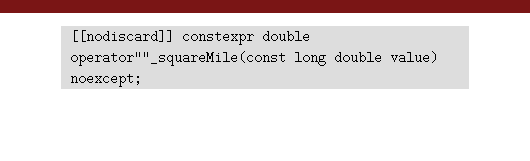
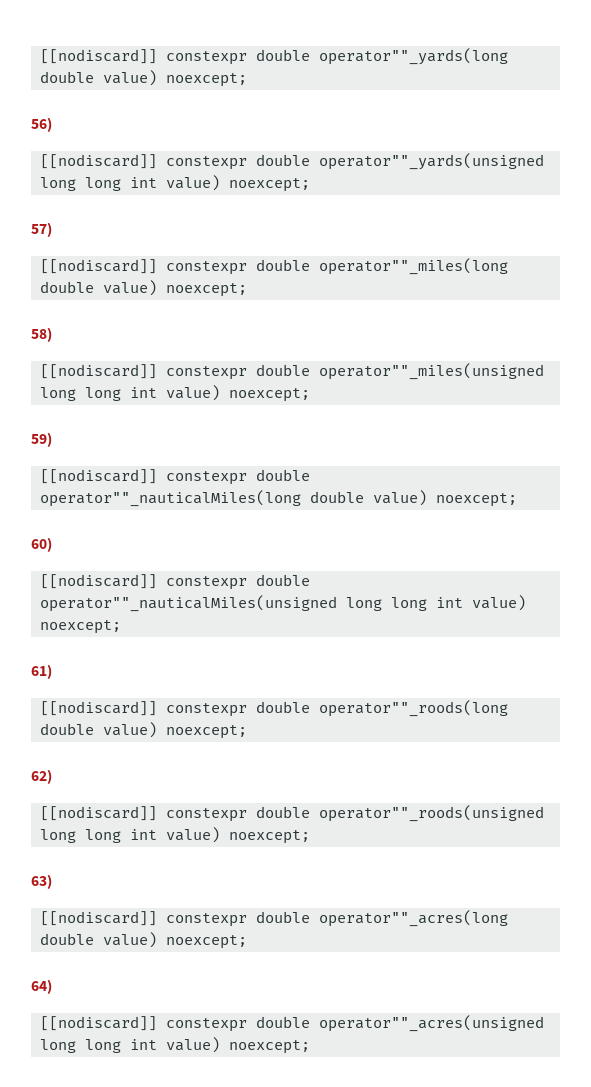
- [[nodiscard]] constexpr double operator""_squareMile(const long double value) noexcept;
+ [[nodiscard]] constexpr double operator""_yards(long double value) noexcept;
+ 56)
+ [[nodiscard]] constexpr double operator""_yards(unsigned long long int value) noexcept;
+ 57)
+ [[nodiscard]] constexpr double operator""_miles(long double value) noexcept;
+ 58)
+ [[nodiscard]] constexpr double operator""_miles(unsigned long long int value) noexcept;
+ 59)
+ [[nodiscard]] constexpr double operator""_nauticalMiles(long double value) noexcept;
+ 60)
+ [[nodiscard]] constexpr double operator""_nauticalMiles(unsigned long long int value) noexcept;
+ 61)
+ [[nodiscard]] constexpr double operator""_roods(long double value) noexcept;
+ 62)
+ [[nodiscard]] constexpr double operator""_roods(unsigned long long int value) noexcept;
+ 63)
+ [[nodiscard]] constexpr double operator""_acres(long double value) noexcept;
+ 64)
+ [[nodiscard]] constexpr double operator""_acres(unsigned long long int value) noexcept;

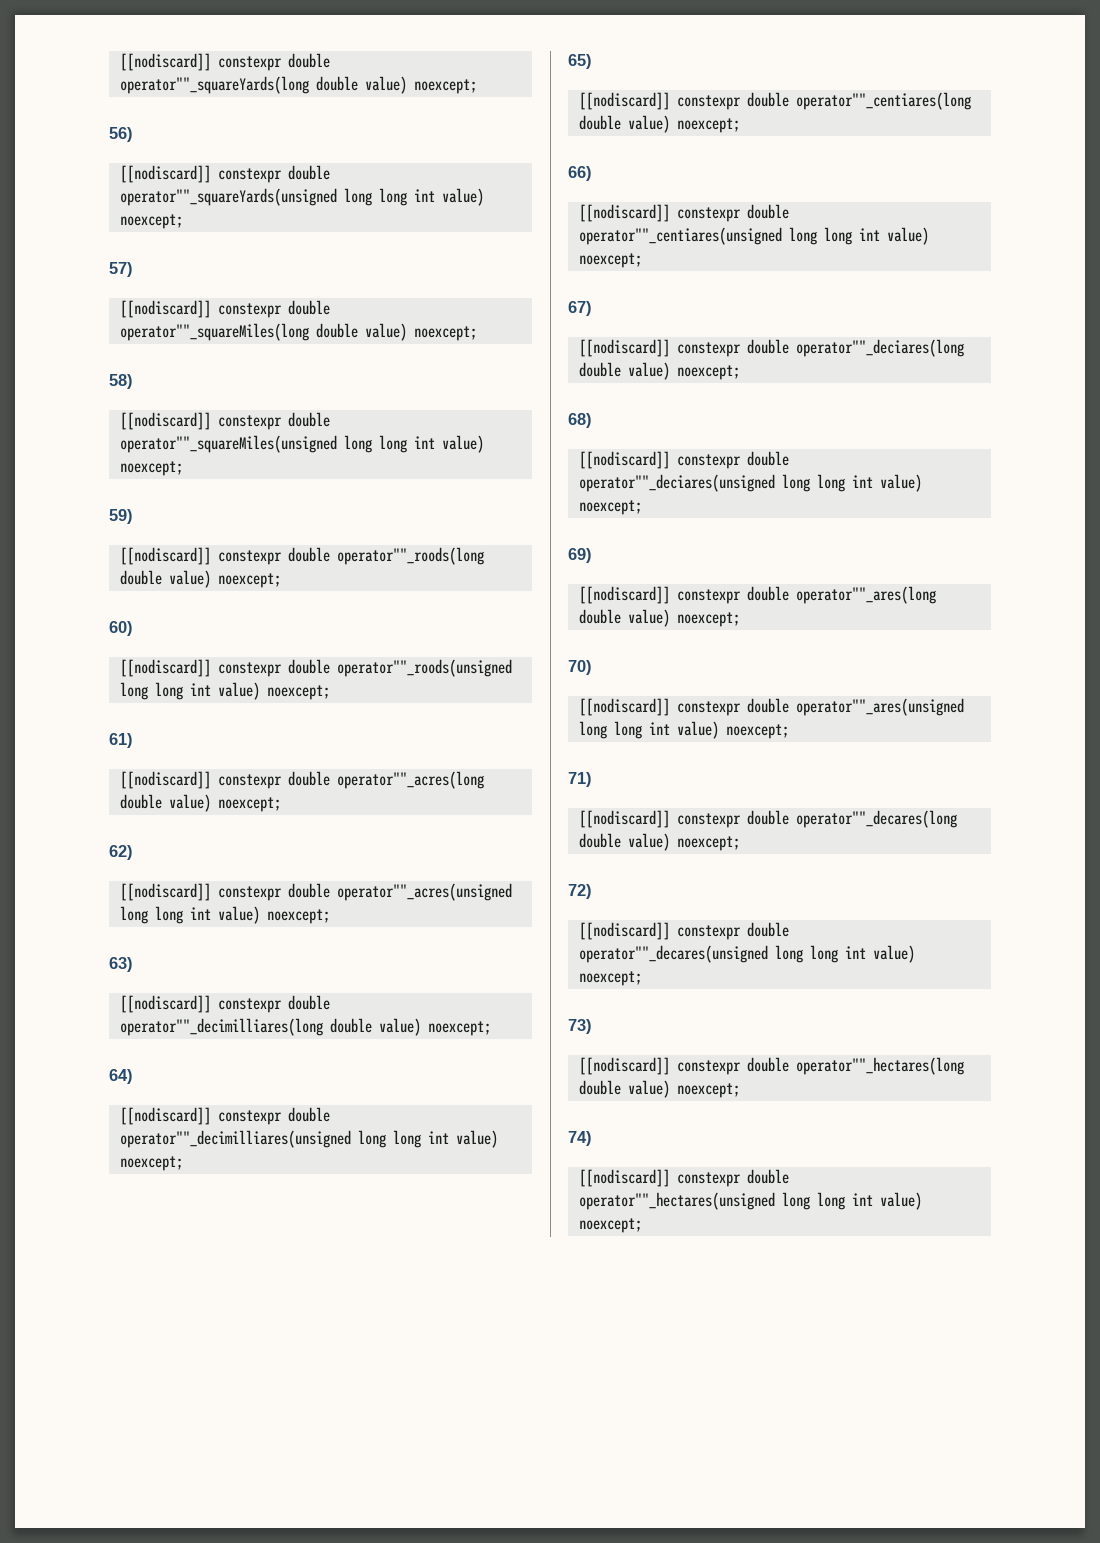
- [[nodiscard]] constexpr double operator""_yards(long double value) noexcept;
+ [[nodiscard]] constexpr double operator""_squareYards(long double value) noexcept;
- [[nodiscard]] constexpr double operator""_yards(unsigned long long int value) noexcept;
+ [[nodiscard]] constexpr double operator""_squareYards(unsigned long long int value) noexcept;
- [[nodiscard]] constexpr double operator""_miles(long double value) noexcept;
+ [[nodiscard]] constexpr double operator""_squareMiles(long double value) noexcept;
- [[nodiscard]] constexpr double operator""_miles(unsigned long long int value) noexcept;
+ [[nodiscard]] constexpr double operator""_squareMiles(unsigned long long int value) noexcept;
- [[nodiscard]] constexpr double operator""_nauticalMiles(long double value) noexcept;
+ [[nodiscard]] constexpr double operator""_roods(long double value) noexcept;
- [[nodiscard]] constexpr double operator""_nauticalMiles(unsigned long long int value) noexcept;
+ [[nodiscard]] constexpr double operator""_roods(unsigned long long int value) noexcept;
- [[nodiscard]] constexpr double operator""_roods(long double value) noexcept;
+ [[nodiscard]] constexpr double operator""_acres(long double value) noexcept;
- [[nodiscard]] constexpr double operator""_roods(unsigned long long int value) noexcept;
+ [[nodiscard]] constexpr double operator""_acres(unsigned long long int value) noexcept;
- [[nodiscard]] constexpr double operator""_acres(long double value) noexcept;
+ [[nodiscard]] constexpr double operator""_decimilliares(long double value) noexcept;
- [[nodiscard]] constexpr double operator""_acres(unsigned long long int value) noexcept;
+ [[nodiscard]] constexpr double operator""_decimilliares(unsigned long long int value) noexcept;
+ 65)
+ [[nodiscard]] constexpr double operator""_centiares(long double value) noexcept;
+ 66)
+ [[nodiscard]] constexpr double operator""_centiares(unsigned long long int value) noexcept;
+ 67)
+ [[nodiscard]] constexpr double operator""_deciares(long double value) noexcept;
+ 68)
+ [[nodiscard]] constexpr double operator""_deciares(unsigned long long int value) noexcept;
+ 69)
+ [[nodiscard]] constexpr double operator""_ares(long double value) noexcept;
+ 70)
+ [[nodiscard]] constexpr double operator""_ares(unsigned long long int value) noexcept;
+ 71)
+ [[nodiscard]] constexpr double operator""_decares(long double value) noexcept;
+ 72)
+ [[nodiscard]] constexpr double operator""_decares(unsigned long long int value) noexcept;
+ 73)
+ [[nodiscard]] constexpr double operator""_hectares(long double value) noexcept;
+ 74)
+ [[nodiscard]] constexpr double operator""_hectares(unsigned long long int value) noexcept;

